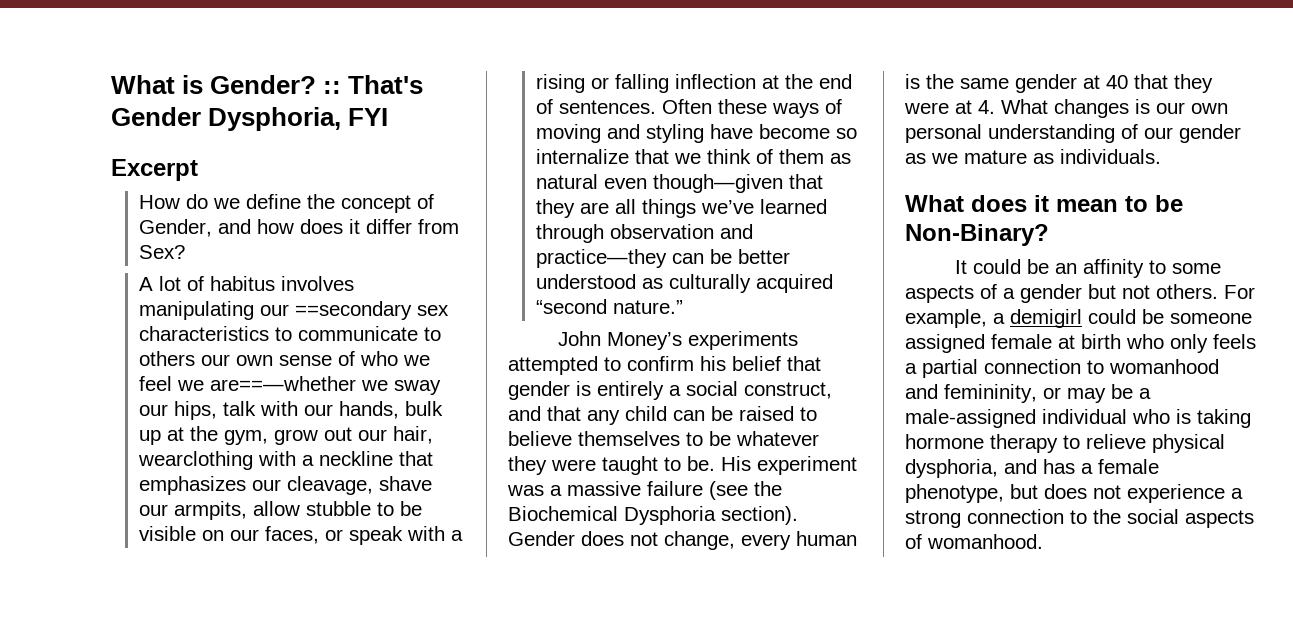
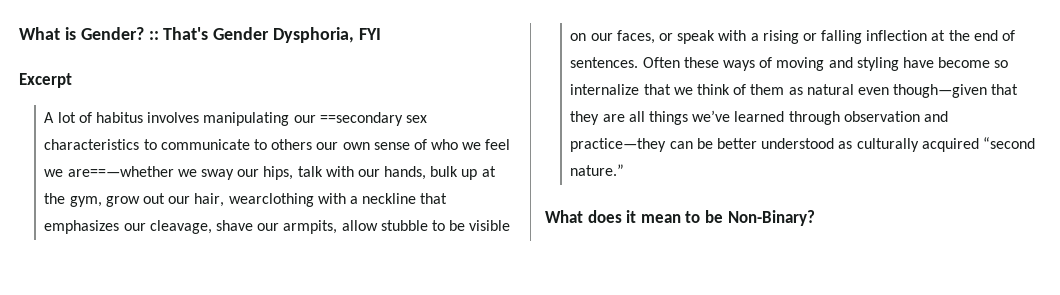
- How do we define the concept of Gender, and how does it differ from Sex?
- John Money’s experiments attempted to confirm his belief that gender is entirely a social construct, and that any child can be raised to believe themselves to be whatever they were taught to be. His experiment was a massive failure (see the Biochemical Dysphoria section). Gender does not change, every human is the same gender at 40 that they were at 4. What changes is our own personal understanding of our gender as we mature as individuals.
- It could be an affinity to some aspects of a gender but not others. For example, a demigirl could be someone assigned female at birth who only feels a partial connection to womanhood and femininity, or may be a male-assigned individual who is taking hormone therapy to relieve physical dysphoria, and has a female phenotype, but does not experience a strong connection to the social aspects of womanhood.

